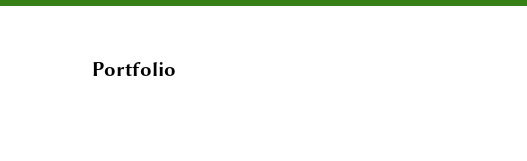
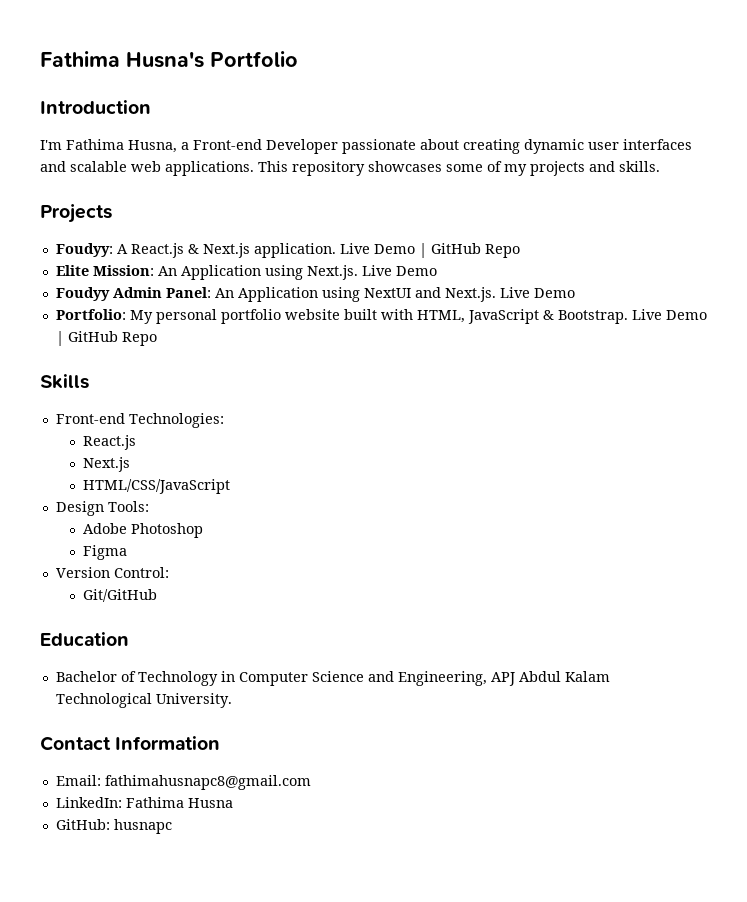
- Portfolio
+ Fathima Husna's Portfolio
+ Introduction
+ I'm Fathima Husna, a Front-end Developer passionate about creating dynamic user interfaces and scalable web applications. This repository showcases some of my projects and skills.
+ Projects
+ Foudyy: A React.js & Next.js application. Live Demo | GitHub Repo
+ Elite Mission: An Application using Next.js. Live Demo
+ Foudyy Admin Panel: An Application using NextUI and Next.js. Live Demo
+ Portfolio: My personal portfolio website built with HTML, JavaScript & Bootstrap. Live Demo | GitHub Repo
+ Skills
+ Front-end Technologies:
+ React.js
+ Next.js
+ HTML/CSS/JavaScript
+ Design Tools:
+ Adobe Photoshop
+ Figma
+ Version Control:
+ Git/GitHub
+ Education
+ Bachelor of Technology in Computer Science and Engineering, APJ Abdul Kalam Technological University.
+ Contact Information
+ Email: fathimahusnapc8@gmail.com
+ LinkedIn: Fathima Husna
+ GitHub: husnapc

